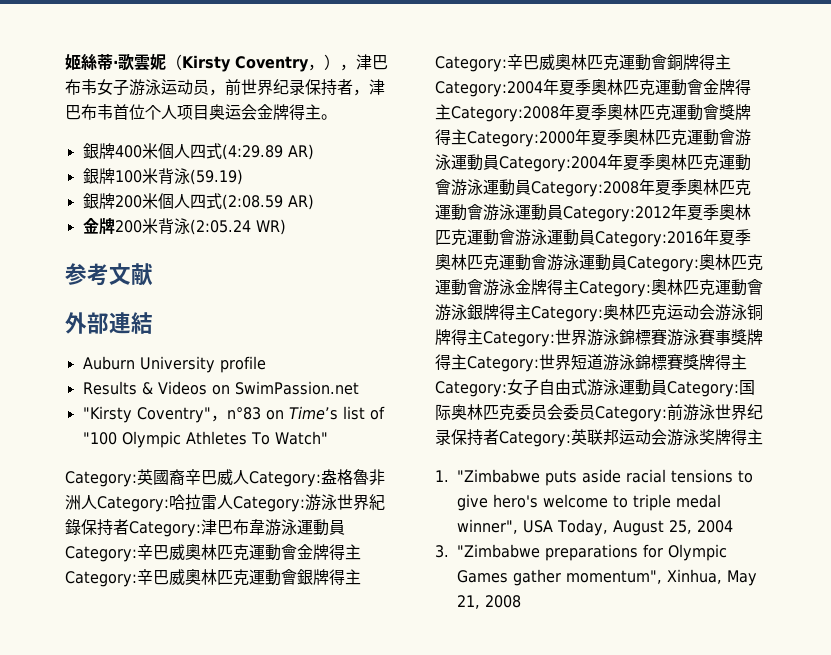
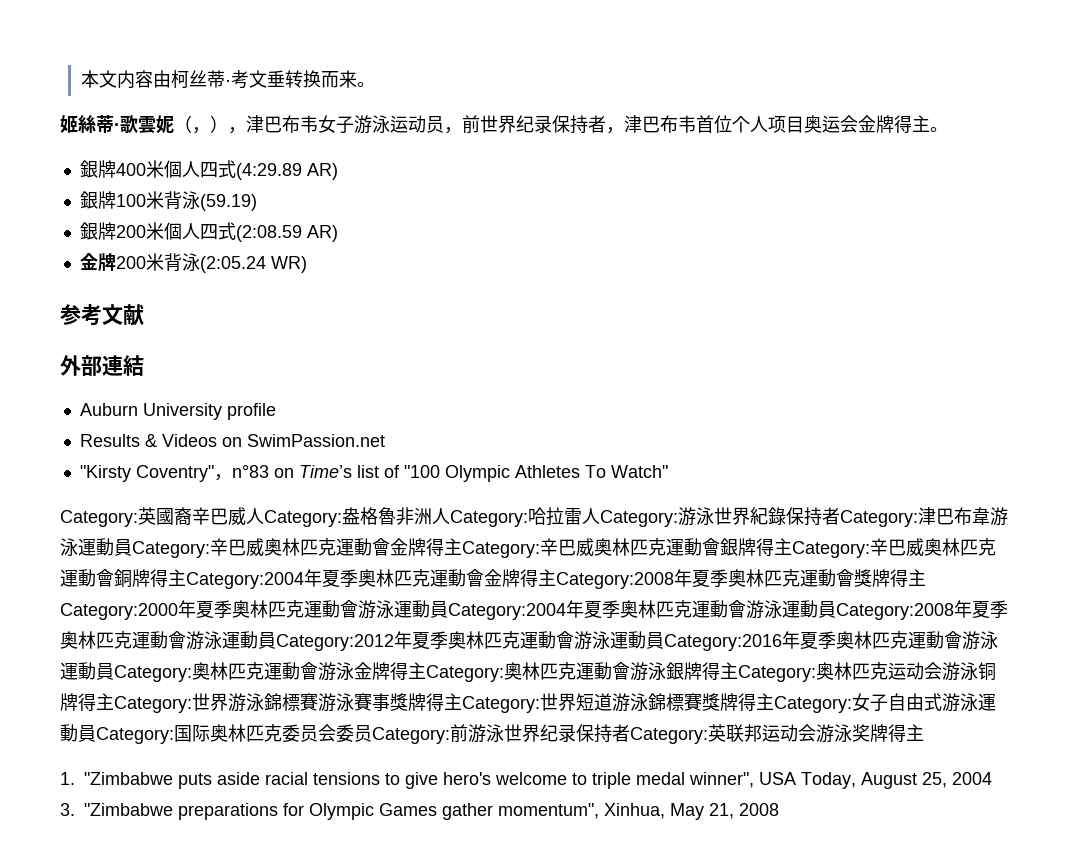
+ 本文内容由柯丝蒂·考文垂转换而来。
- 姬絲蒂·歌雲妮（Kirsty Coventry，），津巴布韦女子游泳运动员，前世界纪录保持者，津巴布韦首位个人项目奥运会金牌得主。
+ 姬絲蒂·歌雲妮（，），津巴布韦女子游泳运动员，前世界纪录保持者，津巴布韦首位个人项目奥运会金牌得主。

